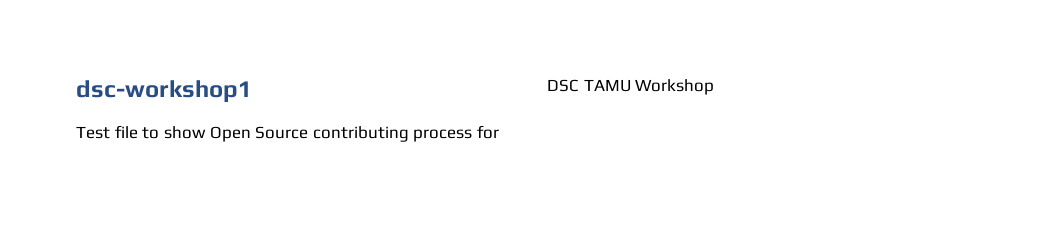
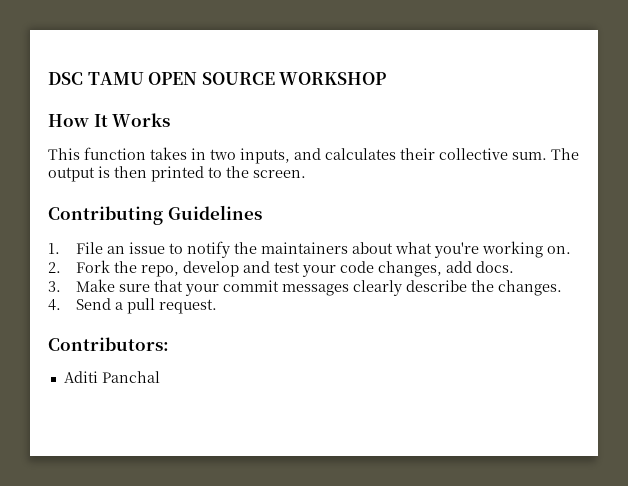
- dsc-workshop1
- Test file to show Open Source contributing process for DSC TAMU Workshop
+ DSC TAMU OPEN SOURCE WORKSHOP
+ How It Works
+ This function takes in two inputs, and calculates their collective sum. The output is then printed to the screen.
+ Contributing Guidelines
+ 1. File an issue to notify the maintainers about what you're working on.
+ 2. Fork the repo, develop and test your code changes, add docs.
+ 3. Make sure that your commit messages clearly describe the changes.
+ 4. Send a pull request.
+ Contributors:
+ Aditi Panchal

